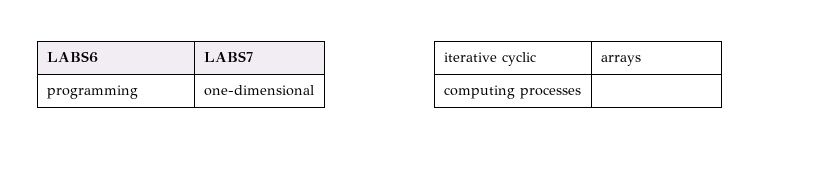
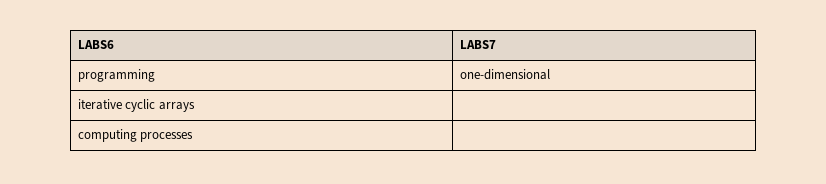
- iterative cyclic | arrays
+ iterative cyclic arrays |

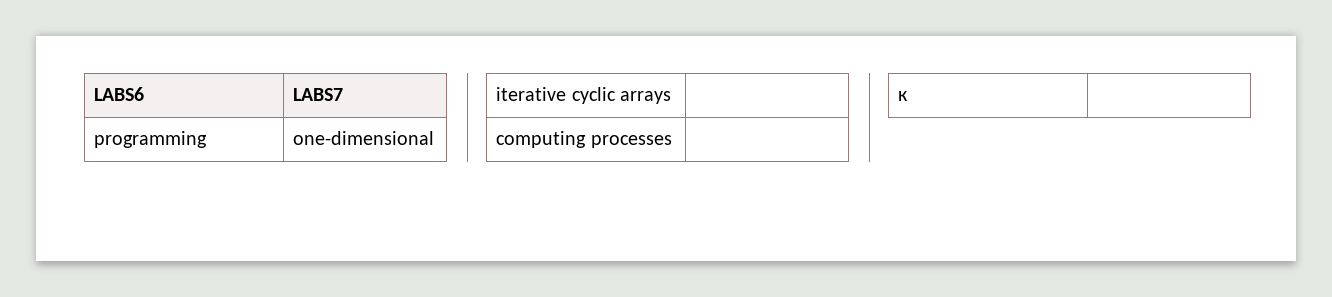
+ к |

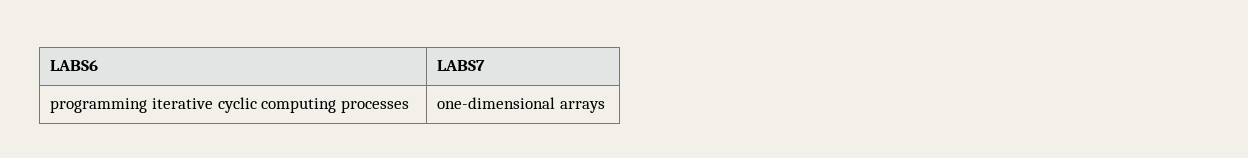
- programming | one-dimensional
- iterative cyclic arrays |
- computing processes |
- к |
+ programming iterative cyclic computing processes | one-dimensional arrays

